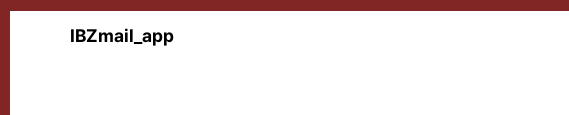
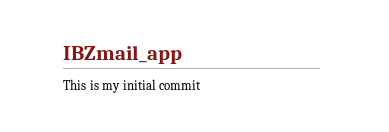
+ This is my initial commit

